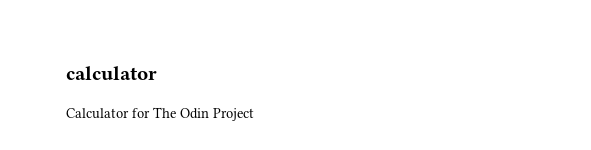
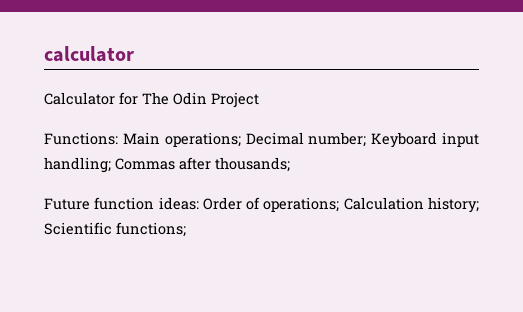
+ Functions: Main operations; Decimal number; Keyboard input handling; Commas after thousands;
+ Future function ideas: Order of operations; Calculation history; Scientific functions;

